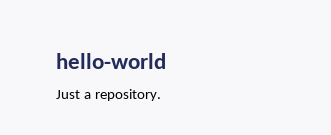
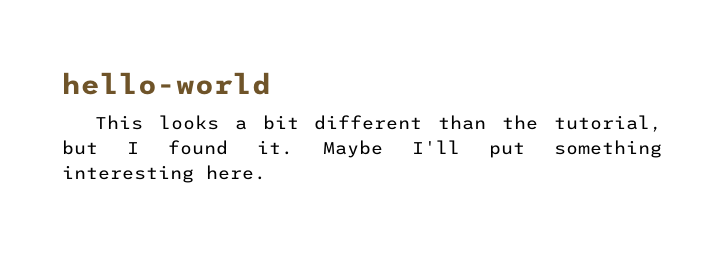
- Just a repository.
+ This looks a bit different than the tutorial, but I found it. Maybe I'll put something interesting here.

